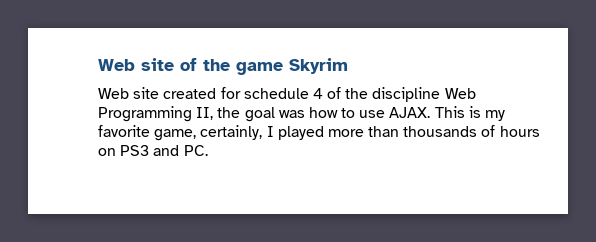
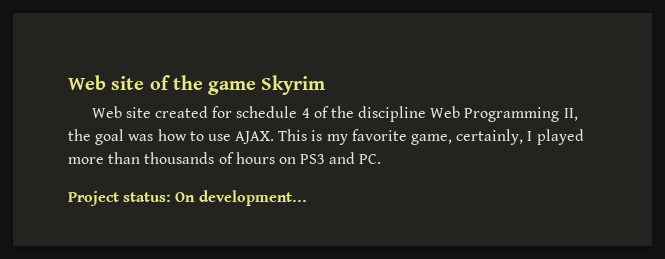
+ Project status: On development...

